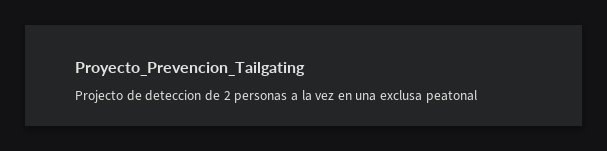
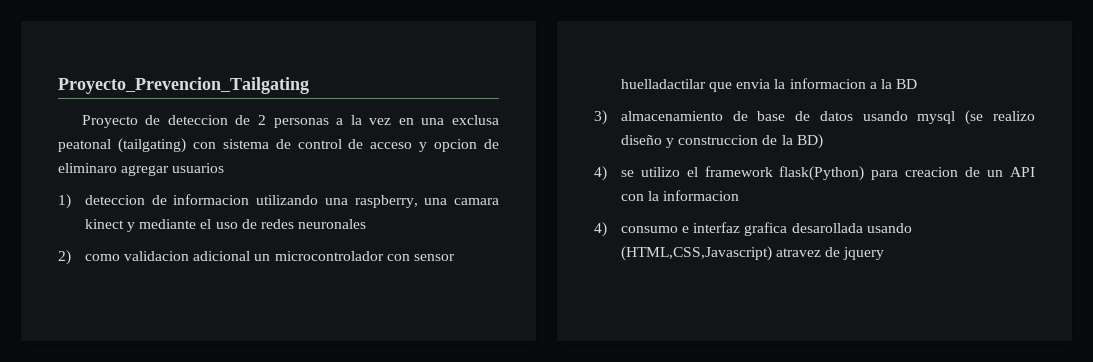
- Projecto de deteccion de 2 personas a la vez en una exclusa peatonal
+ Proyecto de deteccion de 2 personas a la vez en una exclusa peatonal (tailgating) con sistema de control de acceso y opcion de eliminaro agregar usuarios
+ 1) deteccion de informacion utilizando una raspberry, una camara kinect y mediante el uso de redes neuronales
+ 2) como validacion adicional un microcontrolador con sensor huelladactilar que envia la informacion a la BD
+ 3) almacenamiento de base de datos usando mysql (se realizo diseño y construccion de la BD)
+ 4) se utilizo el framework flask(Python) para creacion de un API con la informacion
+ 4) consumo e interfaz grafica desarollada usando (HTML,CSS,Javascript) atravez de jquery

